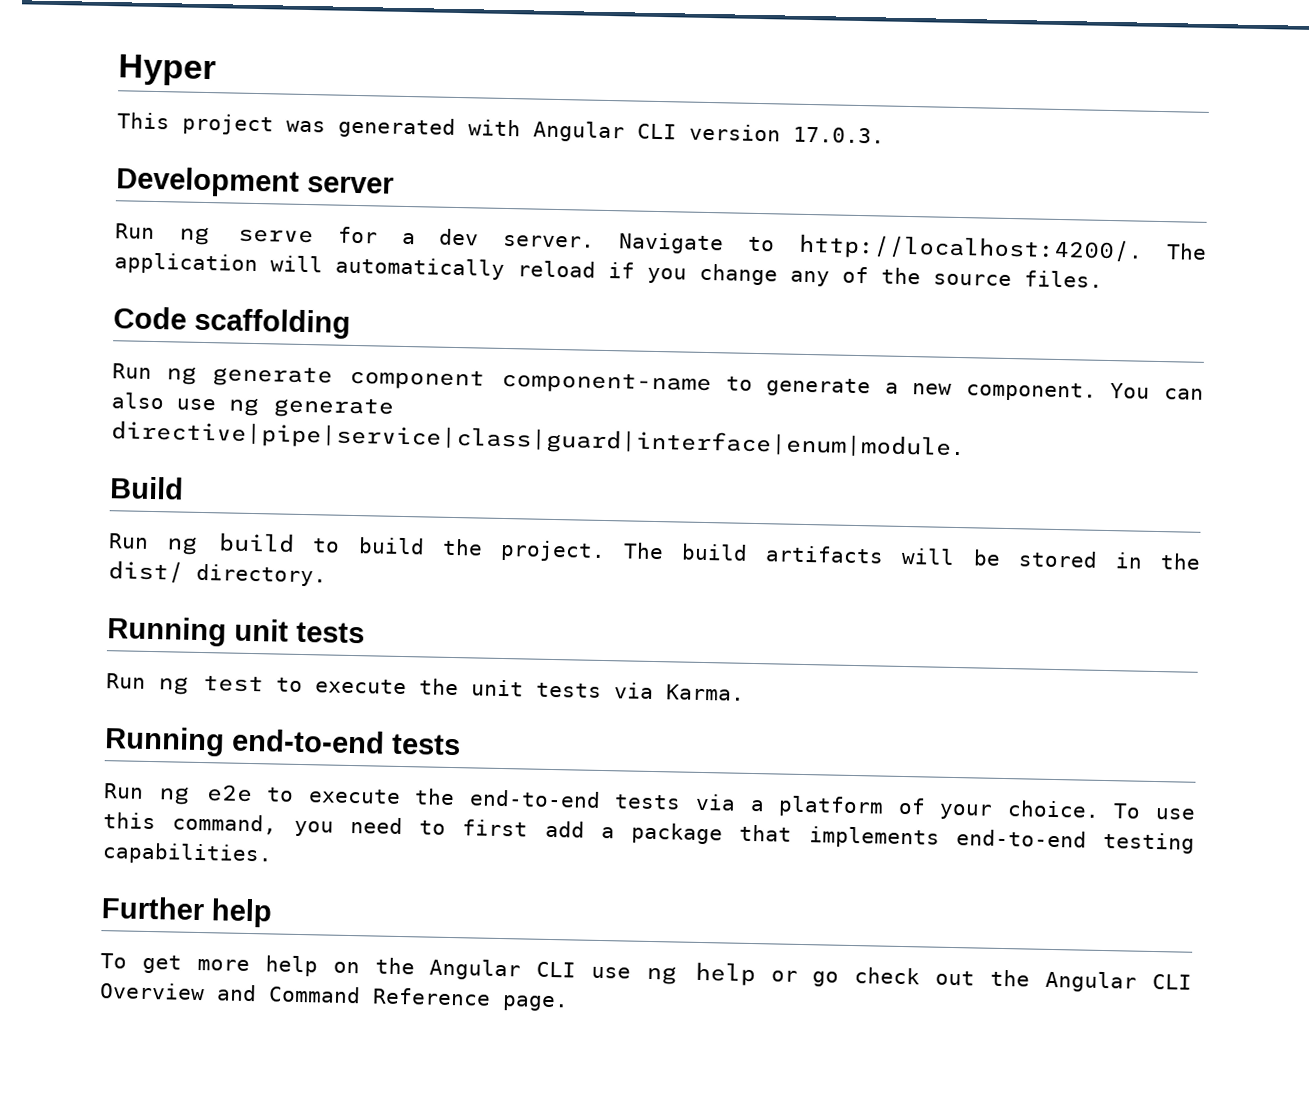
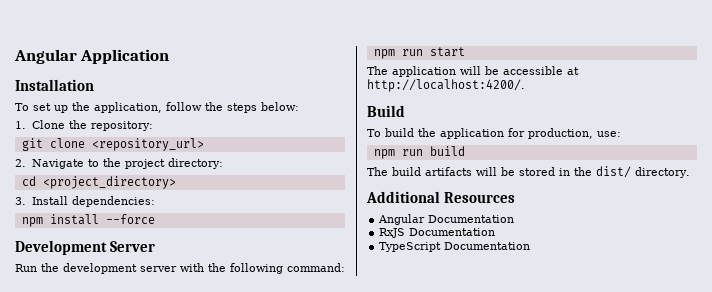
- Hyper
- This project was generated with Angular CLI version 17.0.3.
+ Angular Application
+ Installation
+ To set up the application, follow the steps below:
+ 1. Clone the repository:
+ git clone <repository_url>
+ 2. Navigate to the project directory:
+ cd <project_directory>
+ 3. Install dependencies:
+ npm install --force
- Development server
- Run ng serve for a dev server. Navigate to http://localhost:4200/. The application will automatically reload if you change any of the source files.
- Code scaffolding
- Run ng generate component component-name to generate a new component. You can also use ng generate directive|pipe|service|class|guard|interface|enum|module.
+ Development Server
+ Run the development server with the following command:
+ npm run start
+ The application will be accessible at http://localhost:4200/.
  Build
- Run ng build to build the project. The build artifacts will be stored in the dist/ directory.
+ To build the application for production, use:
+ npm run build
+ The build artifacts will be stored in the dist/ directory.
- Running unit tests
- Run ng test to execute the unit tests via Karma.
- Running end-to-end tests
- Run ng e2e to execute the end-to-end tests via a platform of your choice. To use this command, you need to first add a package that implements end-to-end testing capabilities.
- Further help
- To get more help on the Angular CLI use ng help or go check out the Angular CLI Overview and Command Reference page.
+ Additional Resources
+ Angular Documentation
+ RxJS Documentation
+ TypeScript Documentation

